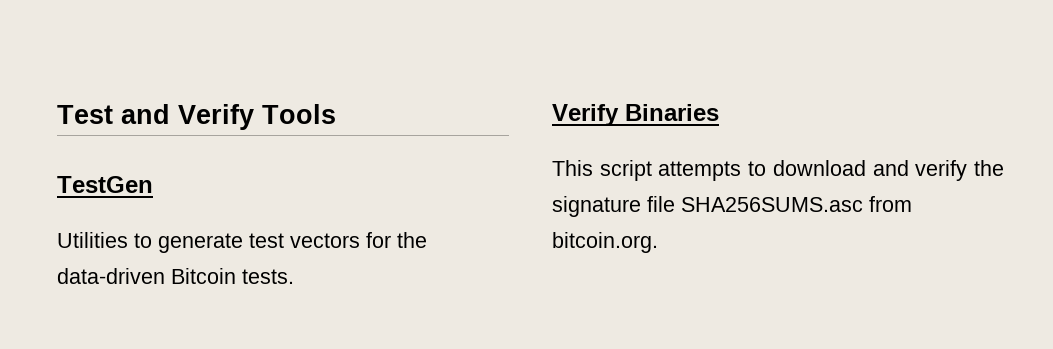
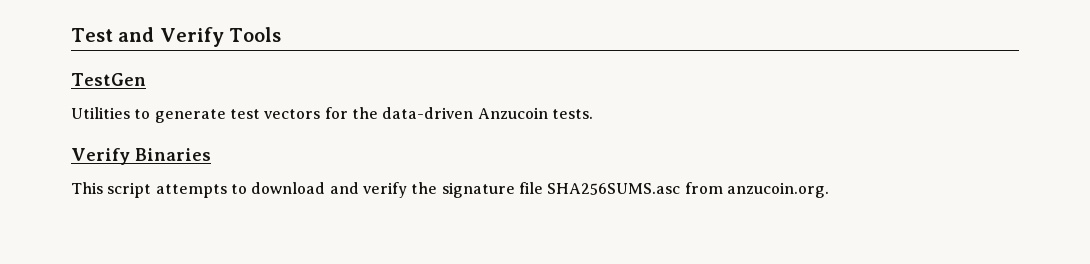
- Utilities to generate test vectors for the data-driven Bitcoin tests.
+ Utilities to generate test vectors for the data-driven Anzucoin tests.
- This script attempts to download and verify the signature file SHA256SUMS.asc from bitcoin.org.
+ This script attempts to download and verify the signature file SHA256SUMS.asc from anzucoin.org.

